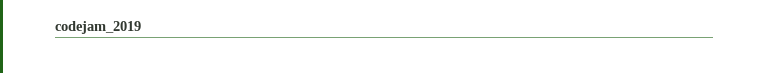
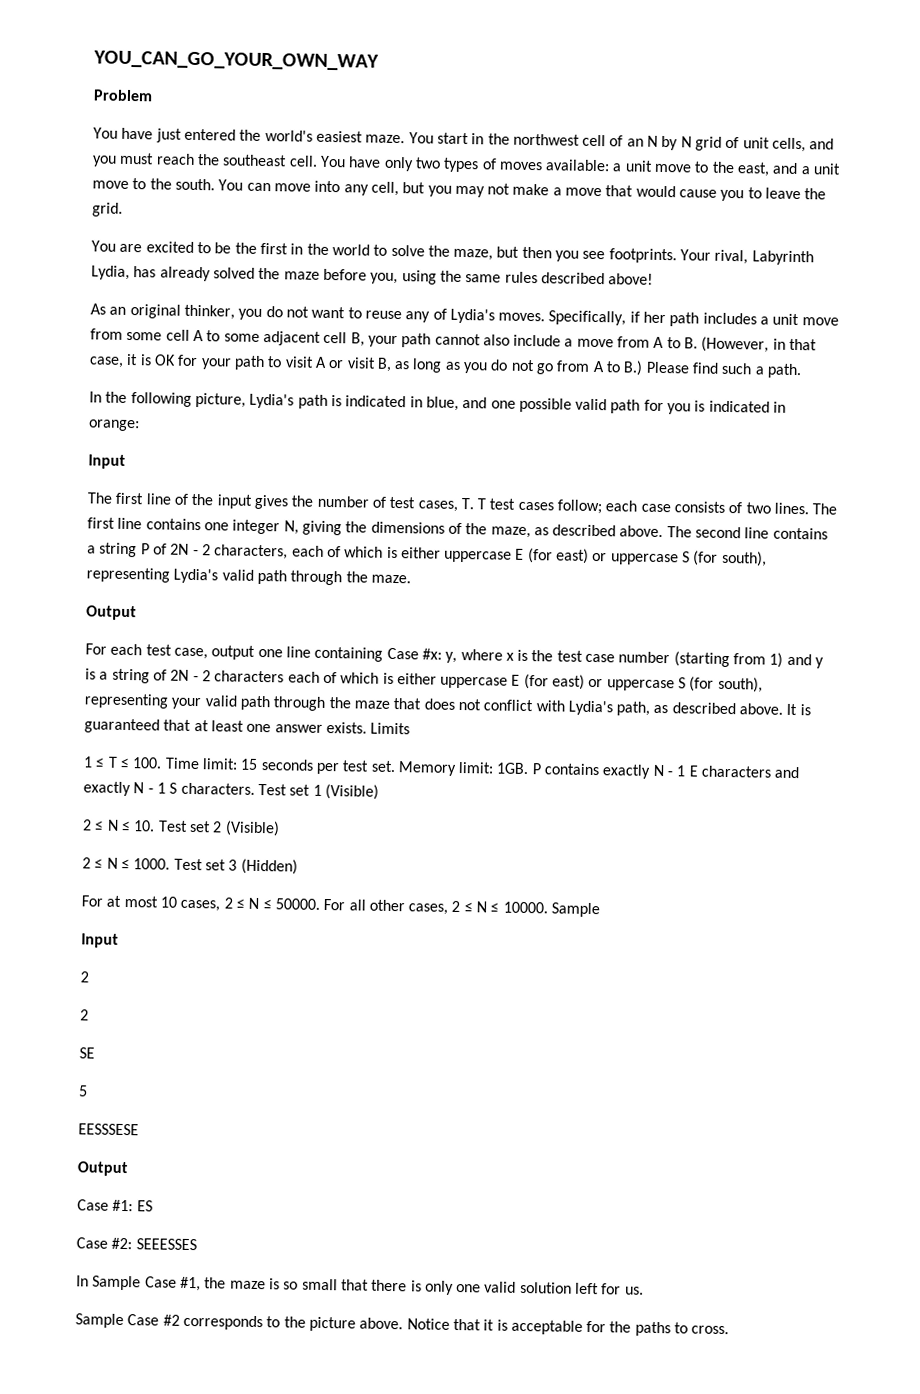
- codejam_2019
+ YOU_CAN_GO_YOUR_OWN_WAY
+ Problem
+ You have just entered the world's easiest maze. You start in the northwest cell of an N by N grid of unit cells, and you must reach the southeast cell. You have only two types of moves available: a unit move to the east, and a unit move to the south. You can move into any cell, but you may not make a move that would cause you to leave the grid.
+ You are excited to be the first in the world to solve the maze, but then you see footprints. Your rival, Labyrinth Lydia, has already solved the maze before you, using the same rules described above!
+ As an original thinker, you do not want to reuse any of Lydia's moves. Specifically, if her path includes a unit move from some cell A to some adjacent cell B, your path cannot also include a move from A to B. (However, in that case, it is OK for your path to visit A or visit B, as long as you do not go from A to B.) Please find such a path.
+ In the following picture, Lydia's path is indicated in blue, and one possible valid path for you is indicated in orange:
+ Input
+ The first line of the input gives the number of test cases, T. T test cases follow; each case consists of two lines. The first line contains one integer N, giving the dimensions of the maze, as described above. The second line contains a string P of 2N - 2 characters, each of which is either uppercase E (for east) or uppercase S (for south), representing Lydia's valid path through the maze.
+ Output
+ For each test case, output one line containing Case #x: y, where x is the test case number (starting from 1) and y is a string of 2N - 2 characters each of which is either uppercase E (for east) or uppercase S (for south), representing your valid path through the maze that does not conflict with Lydia's path, as described above. It is guaranteed that at least one answer exists. Limits
+ 1 ≤ T ≤ 100. Time limit: 15 seconds per test set. Memory limit: 1GB. P contains exactly N - 1 E characters and exactly N - 1 S characters. Test set 1 (Visible)
+ 2 ≤ N ≤ 10. Test set 2 (Visible)
+ 2 ≤ N ≤ 1000. Test set 3 (Hidden)
+ For at most 10 cases, 2 ≤ N ≤ 50000. For all other cases, 2 ≤ N ≤ 10000. Sample
+ Input
+ 2
+ 2
+ SE
+ 5
+ EESSSESE
+ Output
+ Case #1: ES
+ Case #2: SEEESSES
+ In Sample Case #1, the maze is so small that there is only one valid solution left for us.
+ Sample Case #2 corresponds to the picture above. Notice that it is acceptable for the paths to cross.

